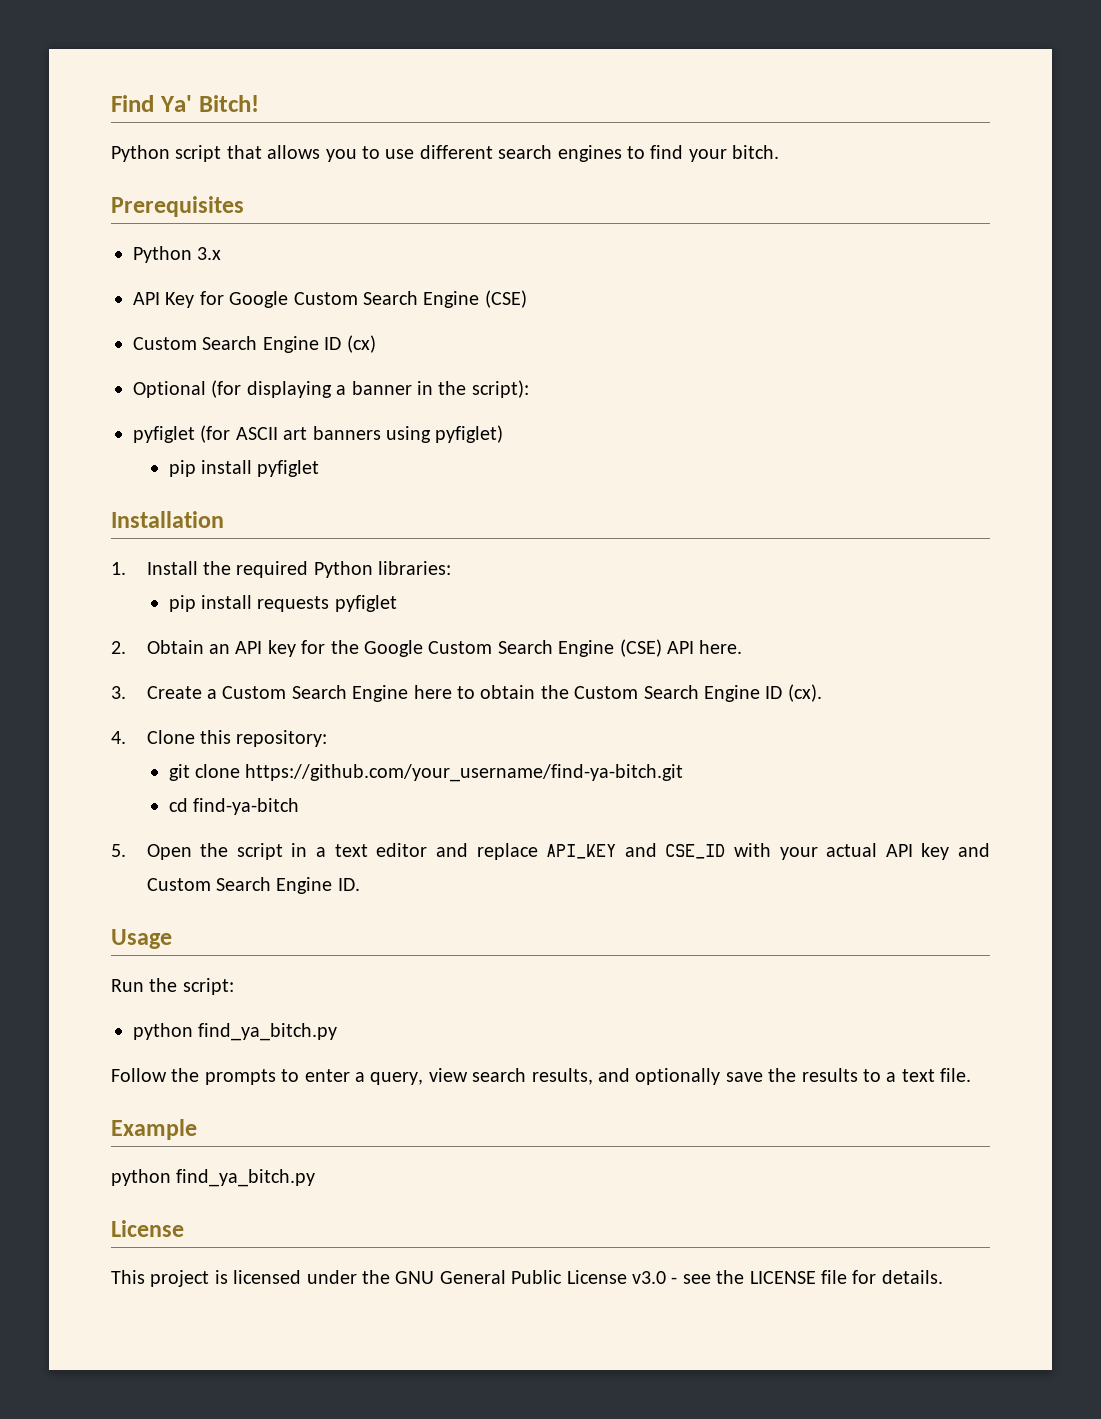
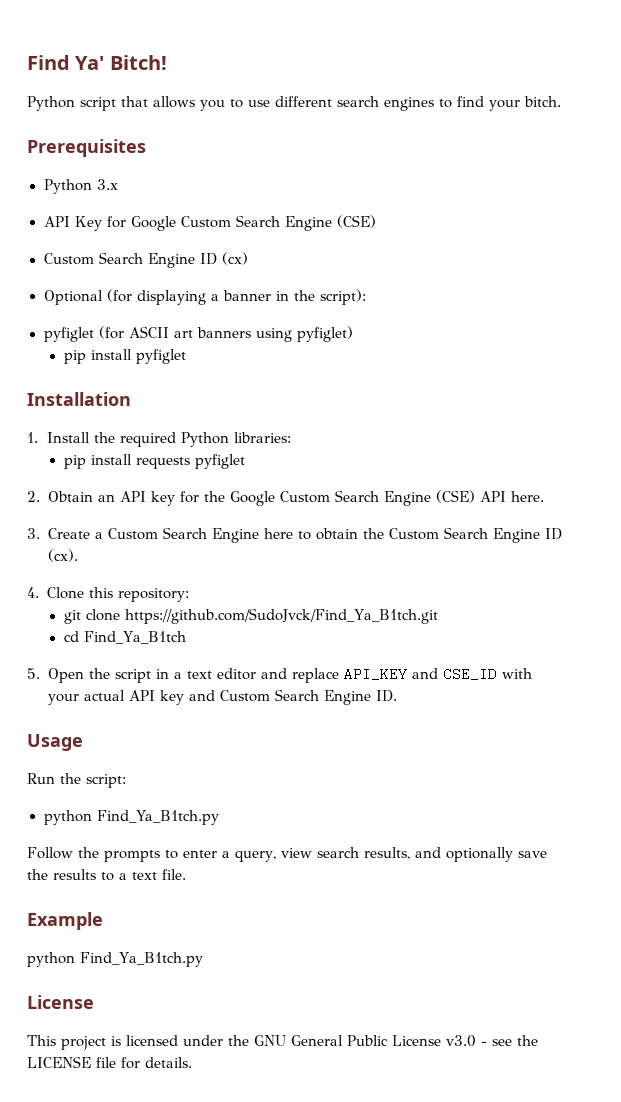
- git clone https://github.com/your_username/find-ya-bitch.git
+ git clone https://github.com/SudoJvck/Find_Ya_B1tch.git
- cd find-ya-bitch
+ cd Find_Ya_B1tch
  Run the script:
- python find_ya_bitch.py
+ python Find_Ya_B1tch.py
  Example
- python find_ya_bitch.py
+ python Find_Ya_B1tch.py

